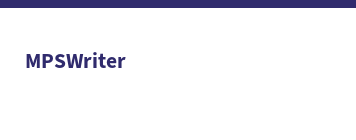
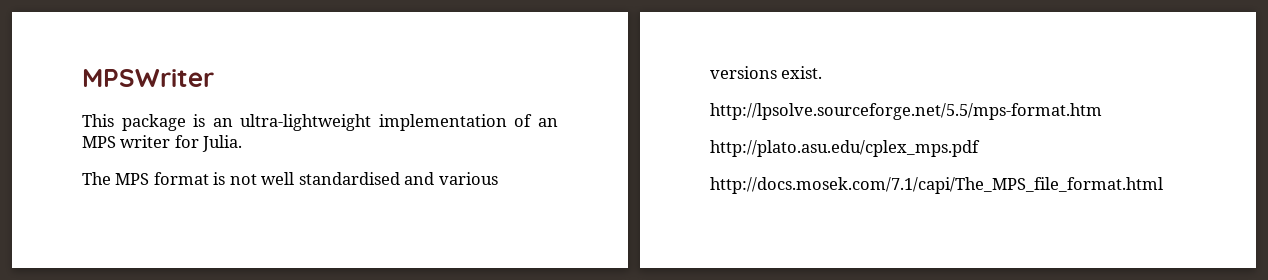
+ This package is an ultra-lightweight implementation of an MPS writer for Julia.
+ The MPS format is not well standardised and various versions exist.
+ http://lpsolve.sourceforge.net/5.5/mps-format.htm
+ http://plato.asu.edu/cplex_mps.pdf
+ http://docs.mosek.com/7.1/capi/The_MPS_file_format.html

